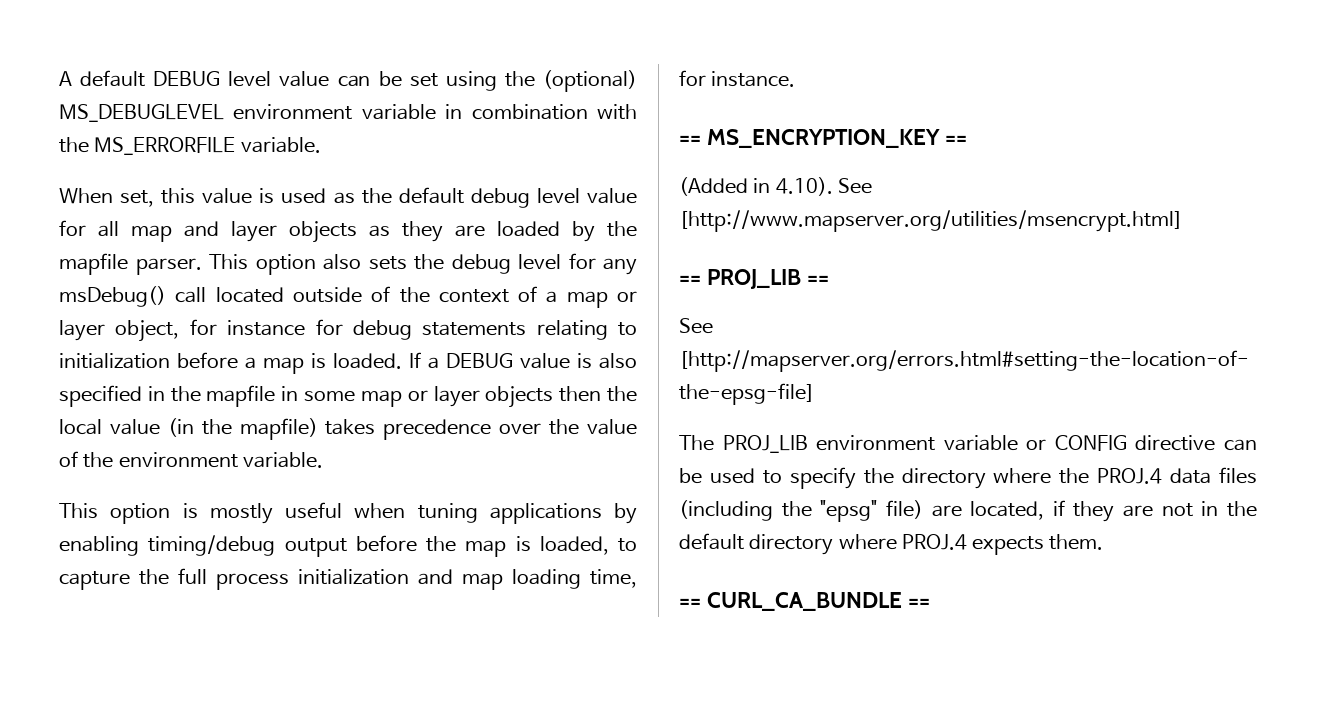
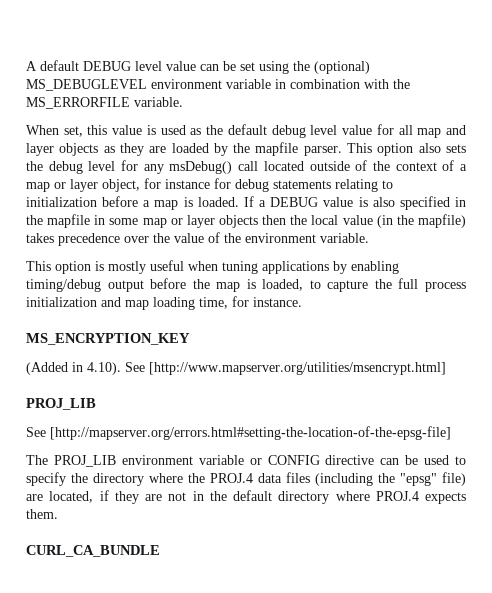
- == MS_ENCRYPTION_KEY ==
+ MS_ENCRYPTION_KEY
  (Added in 4.10). See [http://www.mapserver.org/utilities/msencrypt.html]
- == PROJ_LIB ==
+ PROJ_LIB
- == CURL_CA_BUNDLE ==
+ CURL_CA_BUNDLE

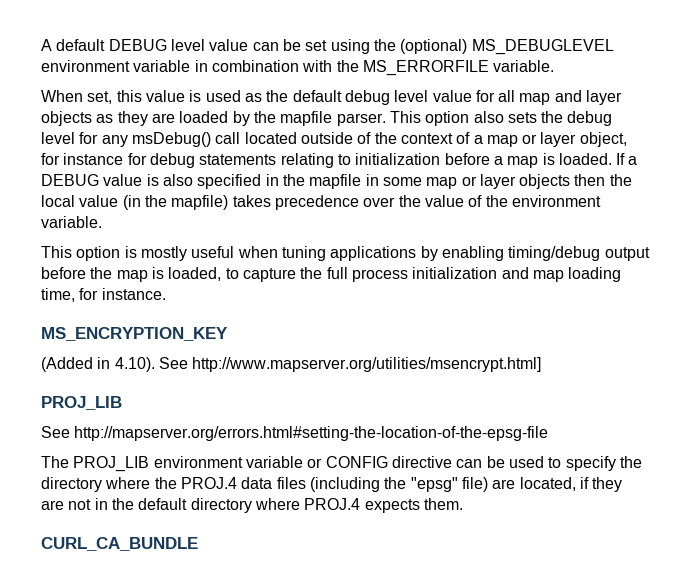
- (Added in 4.10). See [http://www.mapserver.org/utilities/msencrypt.html]
+ (Added in 4.10). See http://www.mapserver.org/utilities/msencrypt.html]
- See [http://mapserver.org/errors.html#setting-the-location-of-the-epsg-file]
+ See http://mapserver.org/errors.html#setting-the-location-of-the-epsg-file

